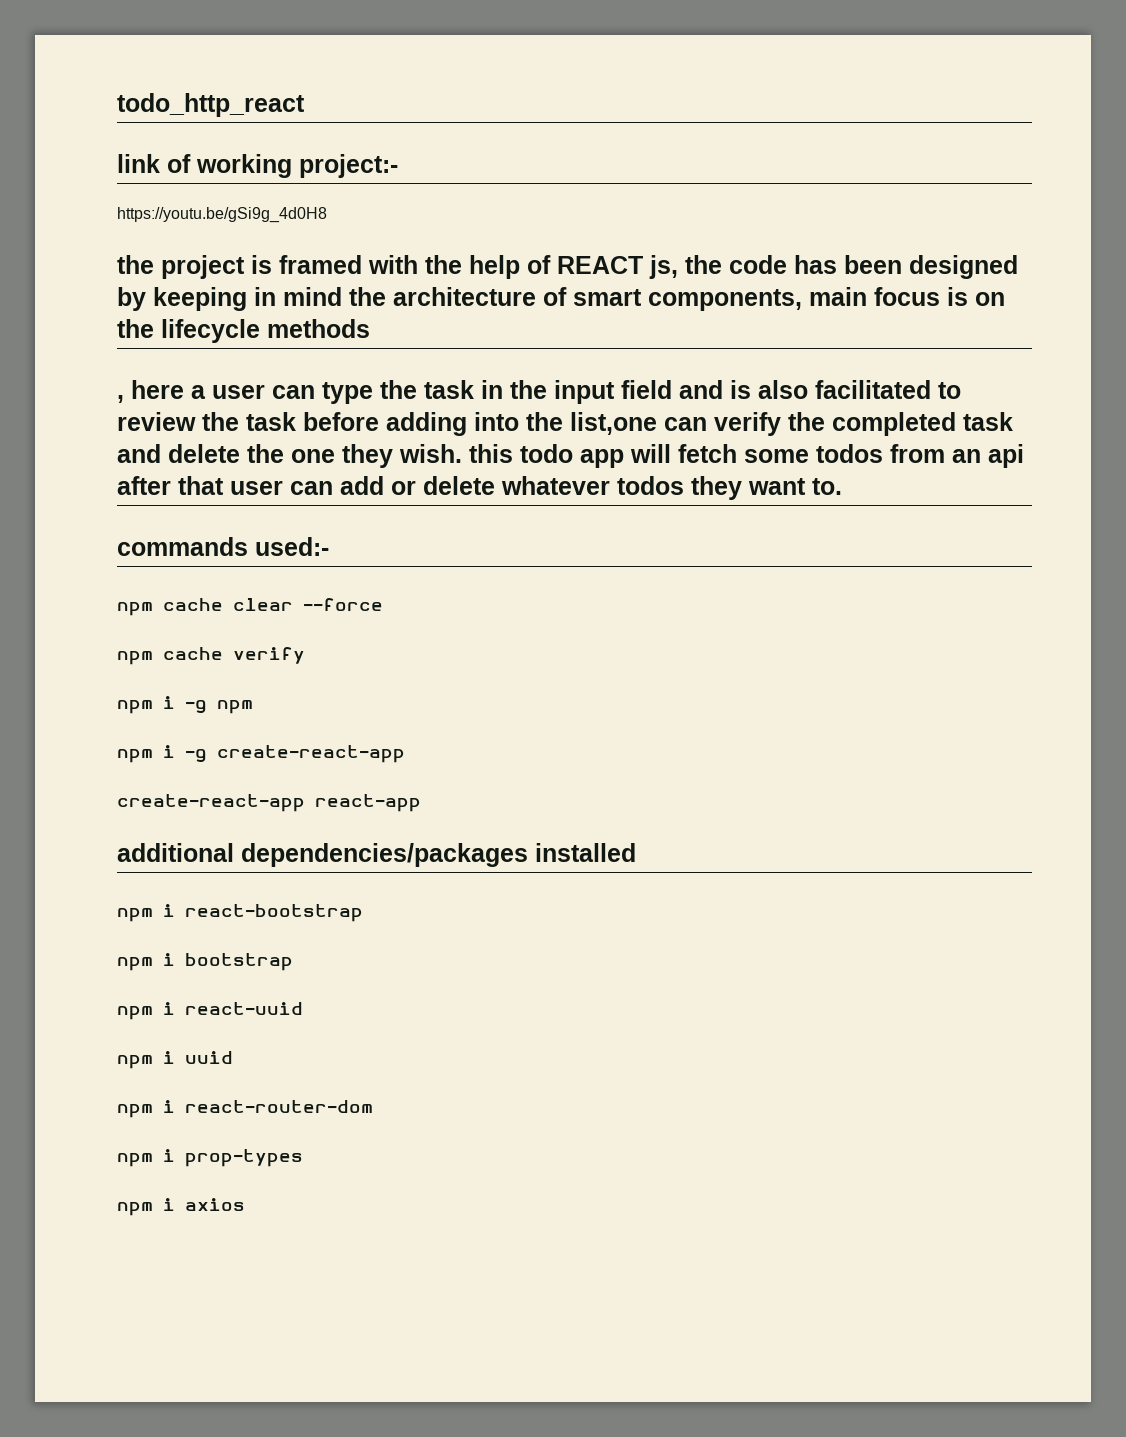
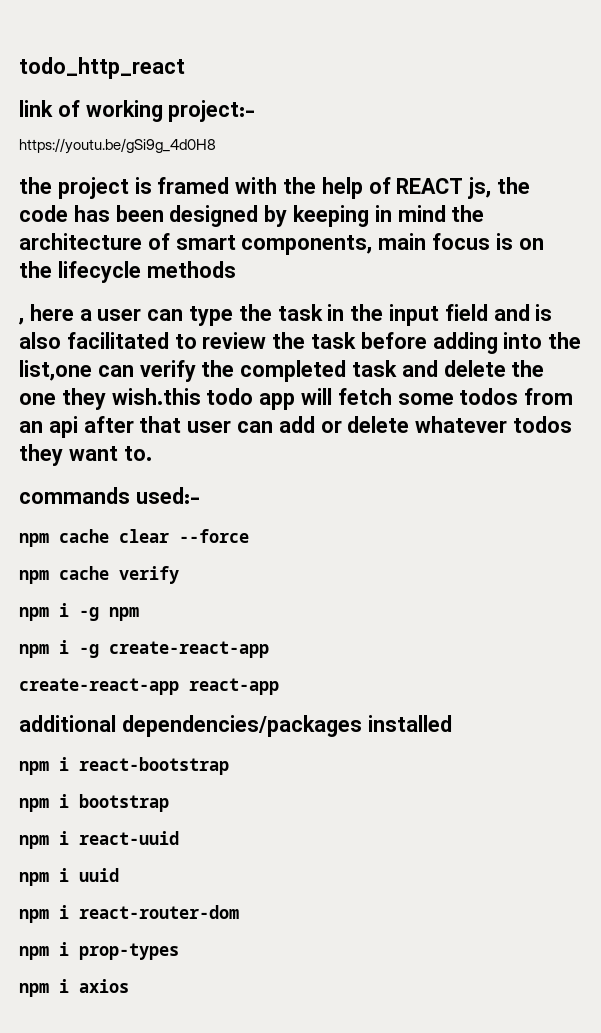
- , here a user can type the task in the input field and is also facilitated to review the task before adding into the list,one can verify the completed task and delete the one they wish. this todo app will fetch some todos from an api after that user can add or delete whatever todos they want to.
+ , here a user can type the task in the input field and is also facilitated to review the task before adding into the list,one can verify the completed task and delete the one they wish.this todo app will fetch some todos from an api after that user can add or delete whatever todos they want to.

